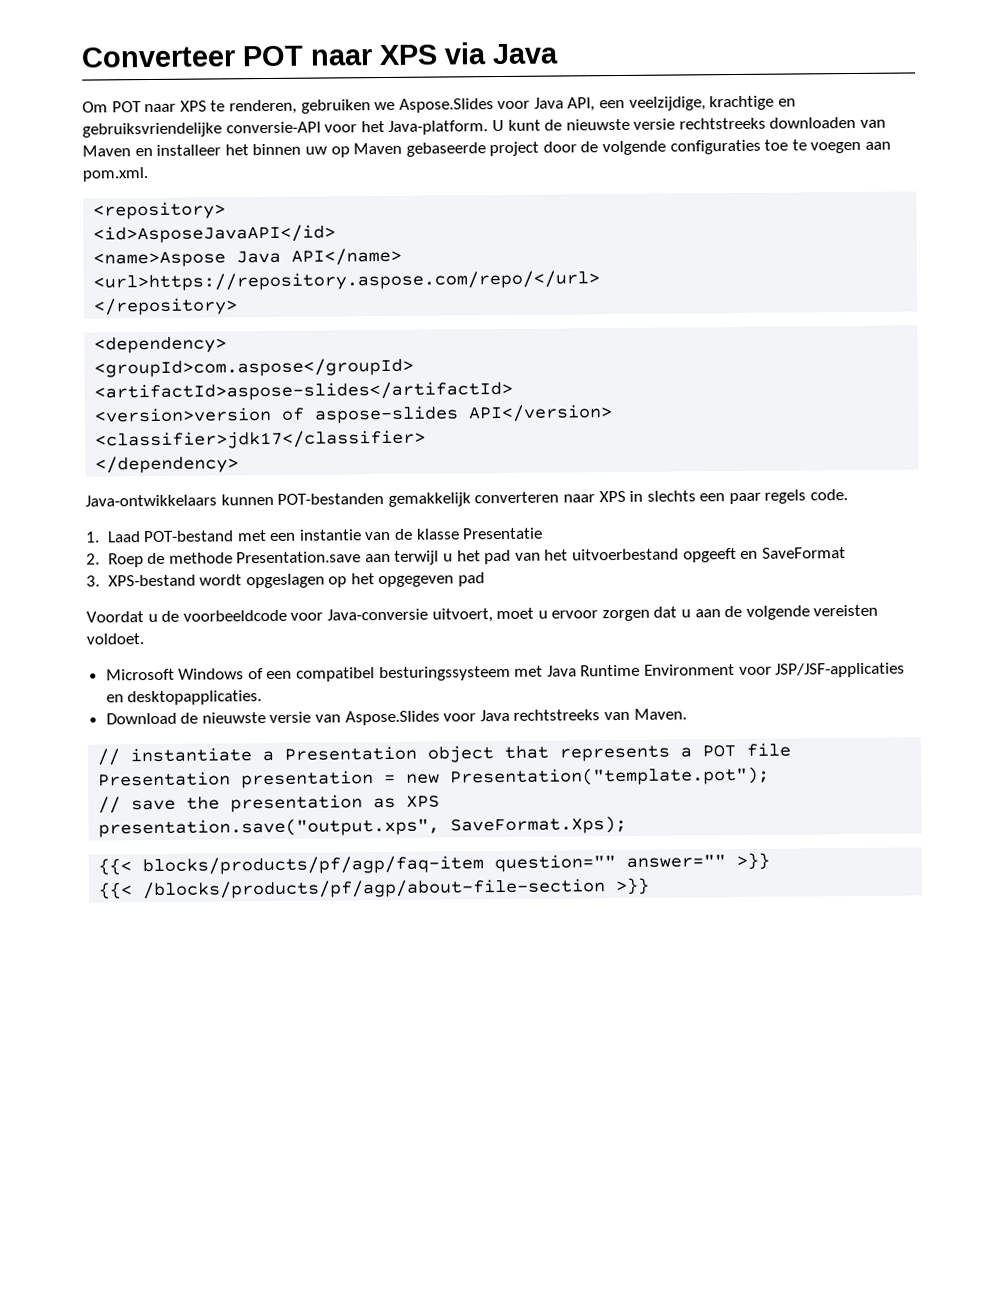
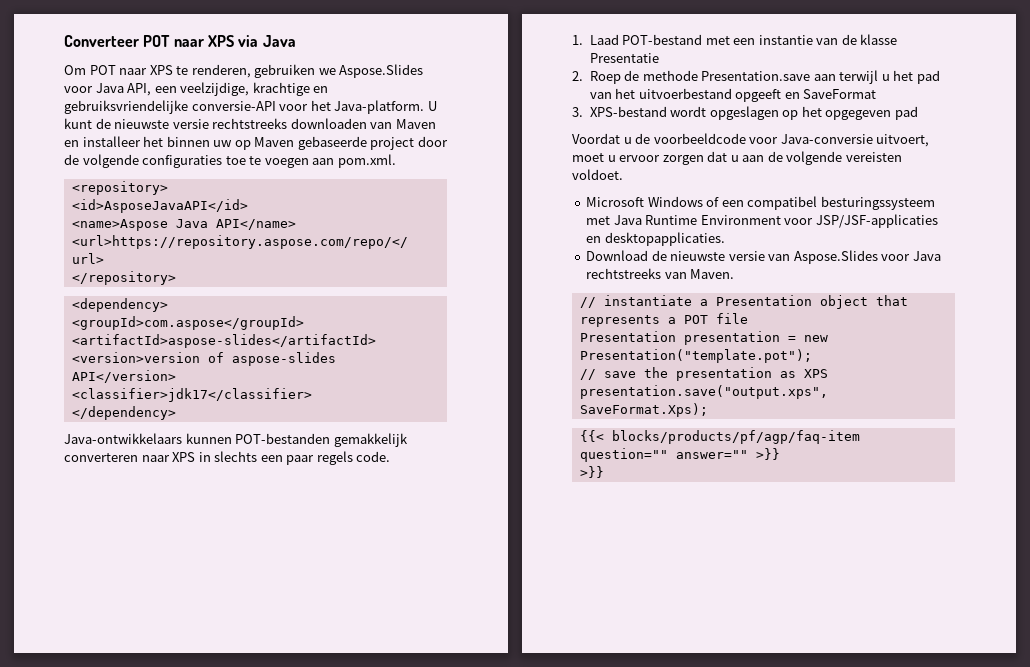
  {{< blocks/products/pf/agp/faq-item question="" answer="" >}}
- {{< /blocks/products/pf/agp/about-file-section >}}
+ >}}

